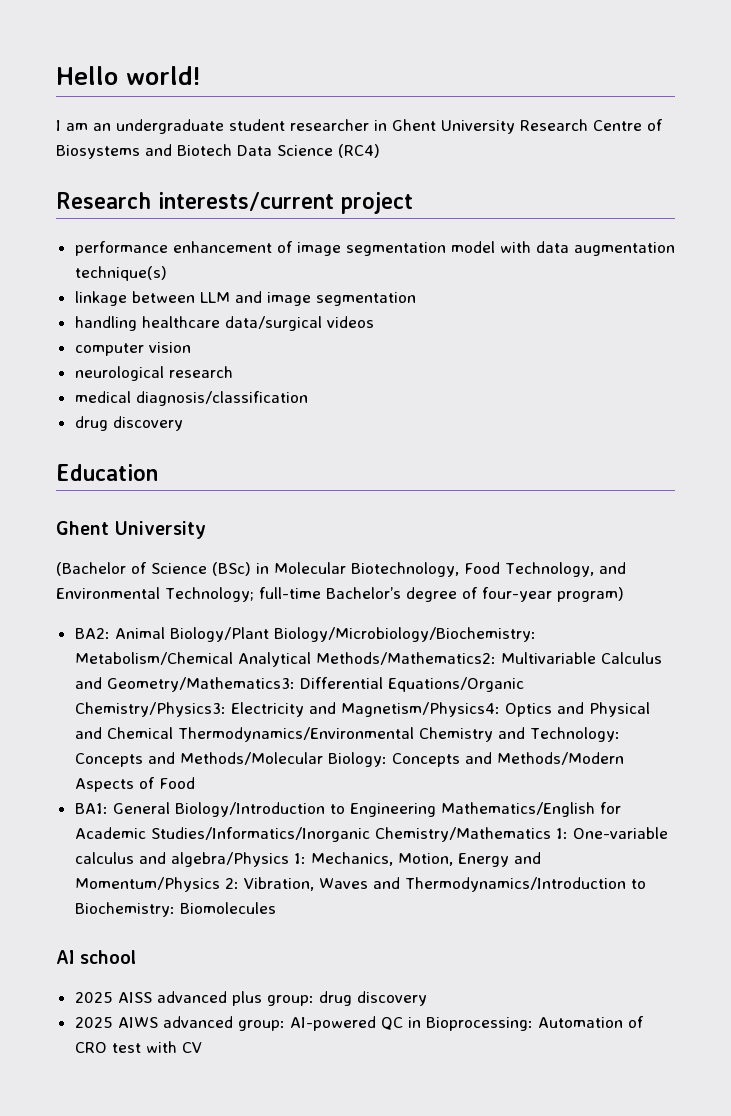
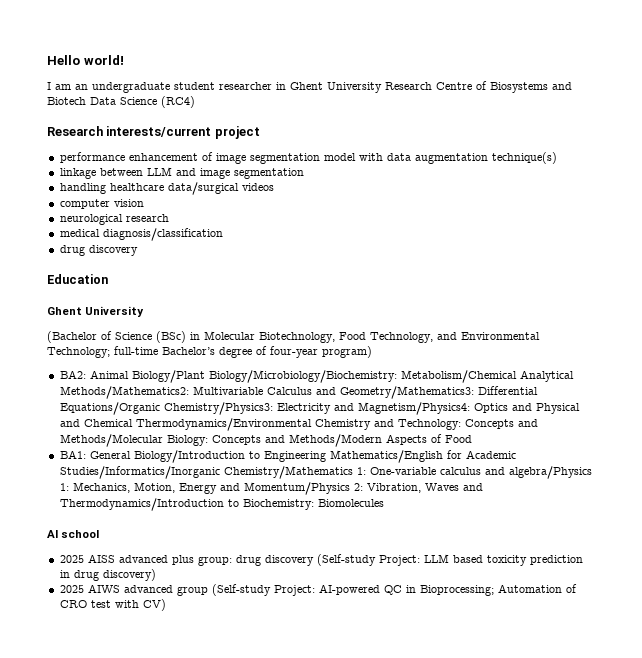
- 2025 AISS advanced plus group: drug discovery
+ 2025 AISS advanced plus group: drug discovery (Self-study Project: LLM based toxicity prediction in drug discovery)
- 2025 AIWS advanced group: AI-powered QC in Bioprocessing: Automation of CRO test with CV
+ 2025 AIWS advanced group (Self-study Project: AI-powered QC in Bioprocessing; Automation of CRO test with CV)

